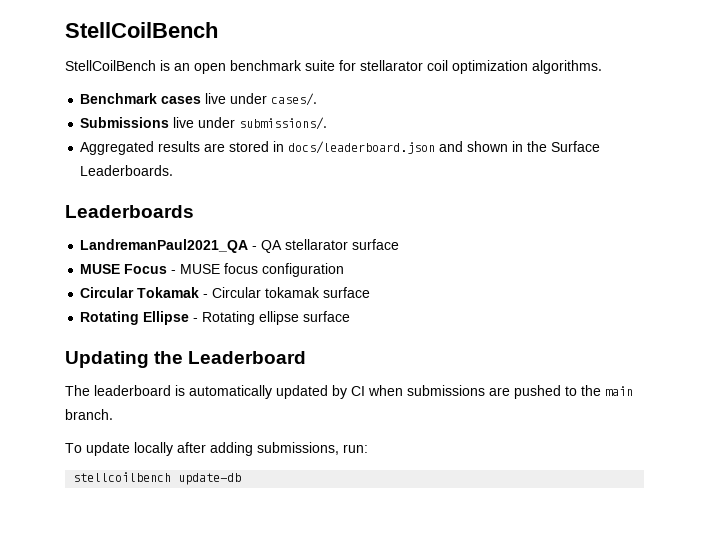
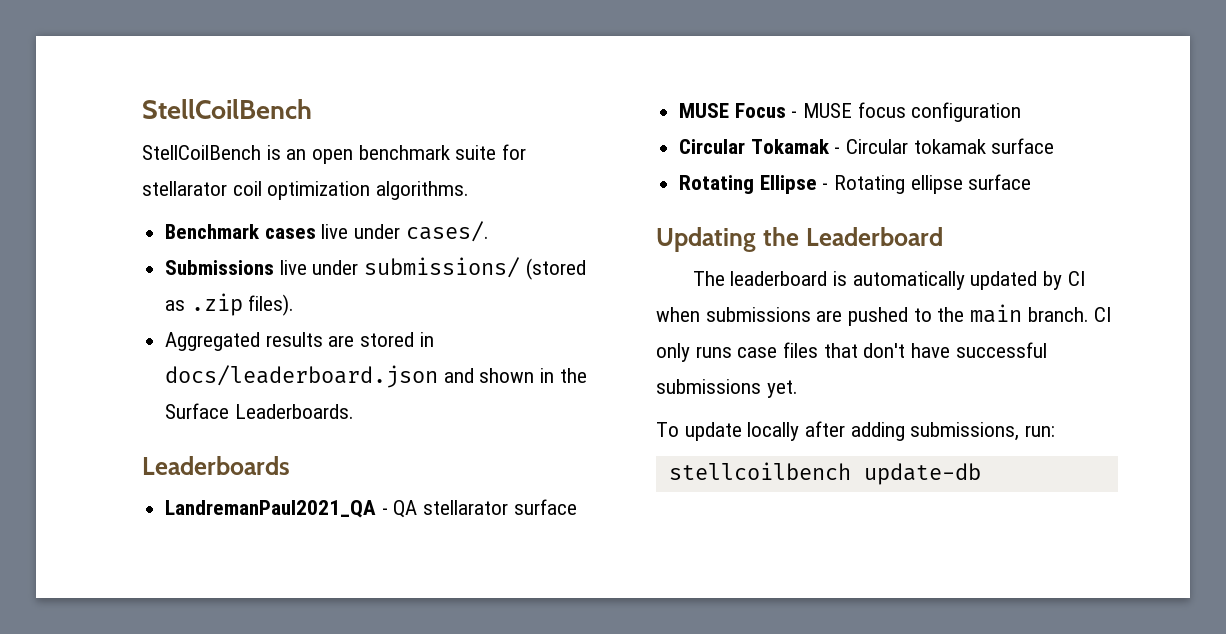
- Submissions live under submissions/.
+ Submissions live under submissions/ (stored as .zip files).
+ CI only runs case files that don't have successful submissions yet.

